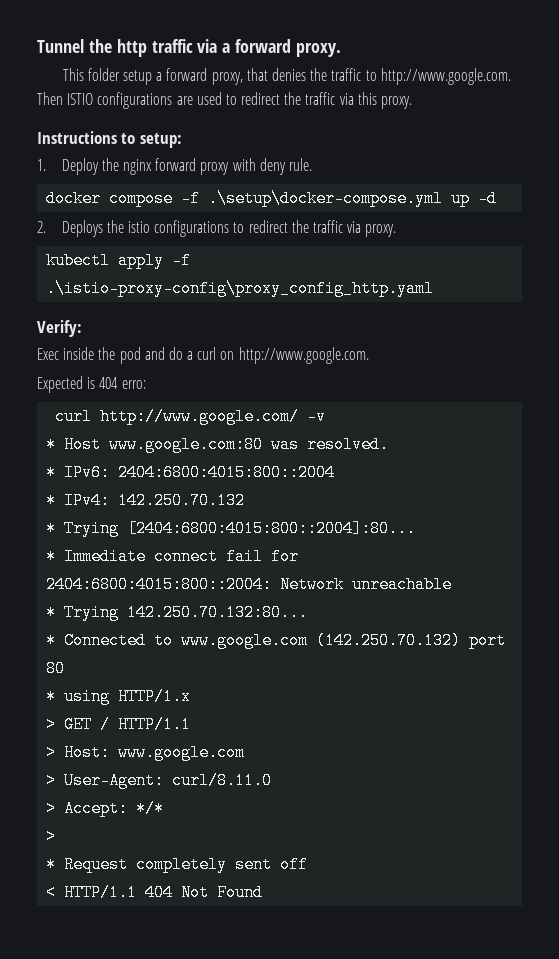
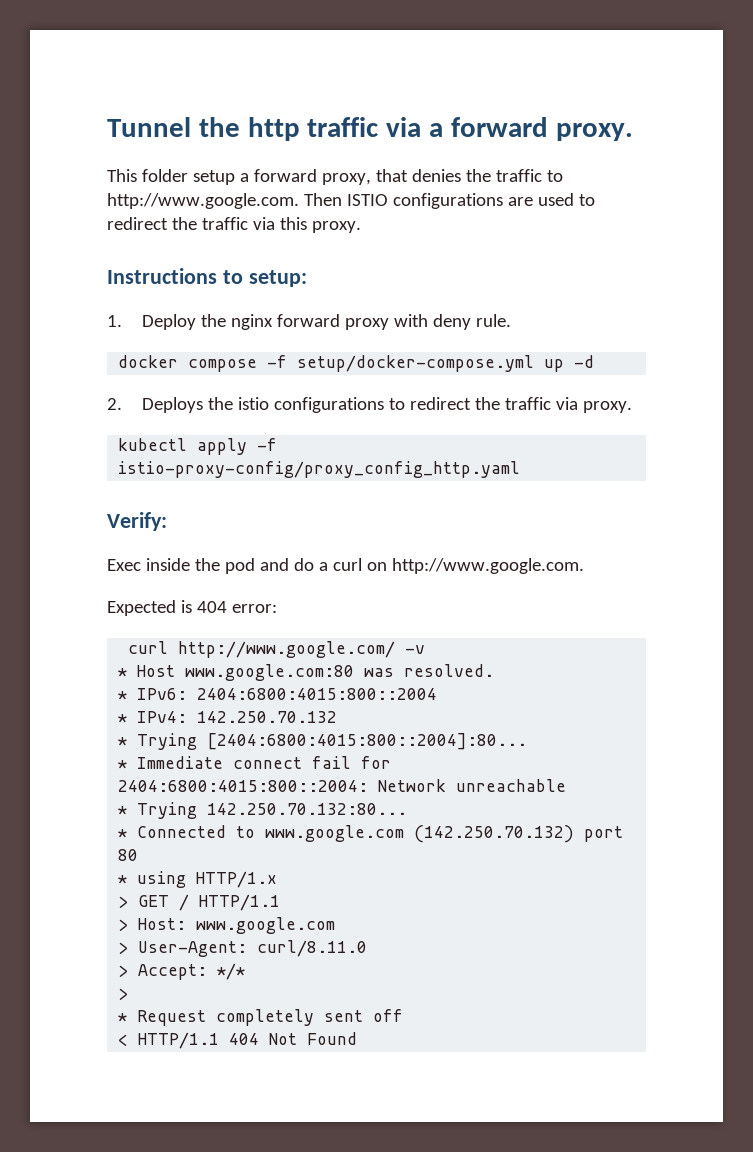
- docker compose -f .\setup\docker-compose.yml up -d
+ docker compose -f setup/docker-compose.yml up -d
- kubectl apply -f .\istio-proxy-config\proxy_config_http.yaml
+ kubectl apply -f istio-proxy-config/proxy_config_http.yaml
- Expected is 404 erro:
+ Expected is 404 error:

